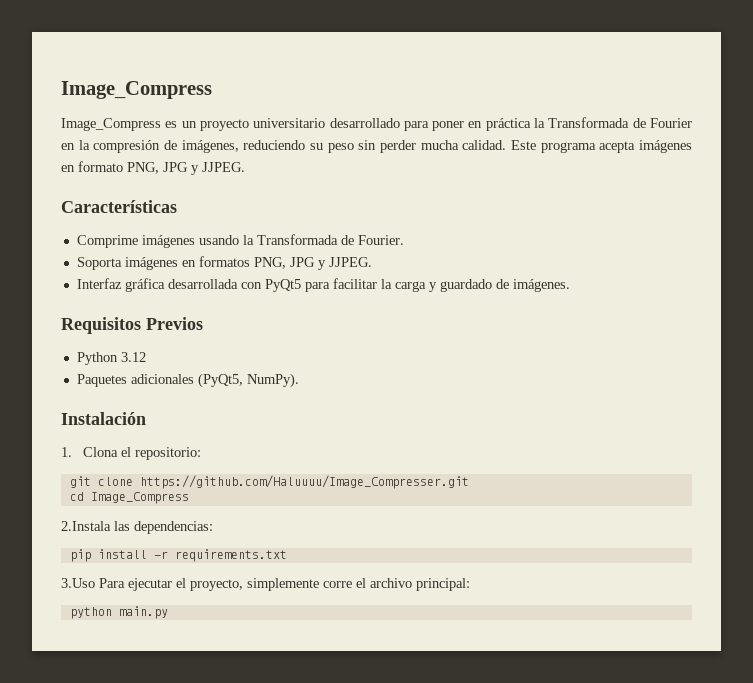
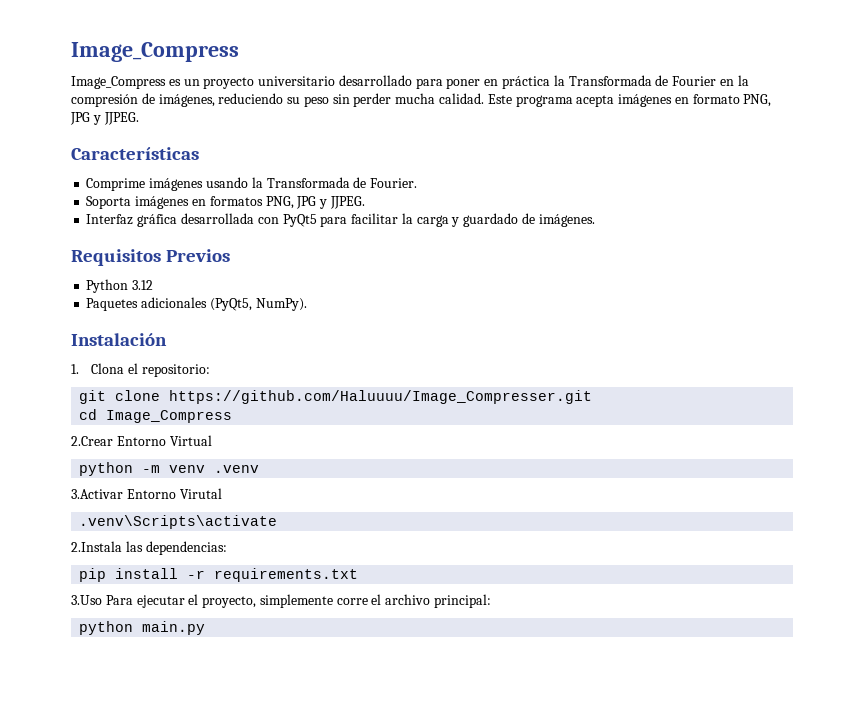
+ 2.Crear Entorno Virtual
+ python -m venv .venv
+ 3.Activar Entorno Virutal
+ .venv\Scripts\activate

